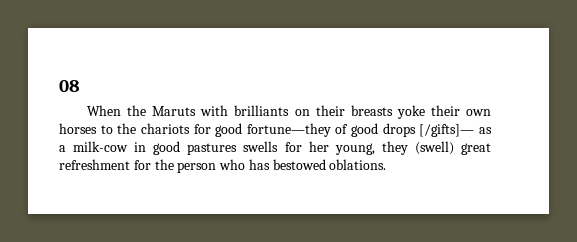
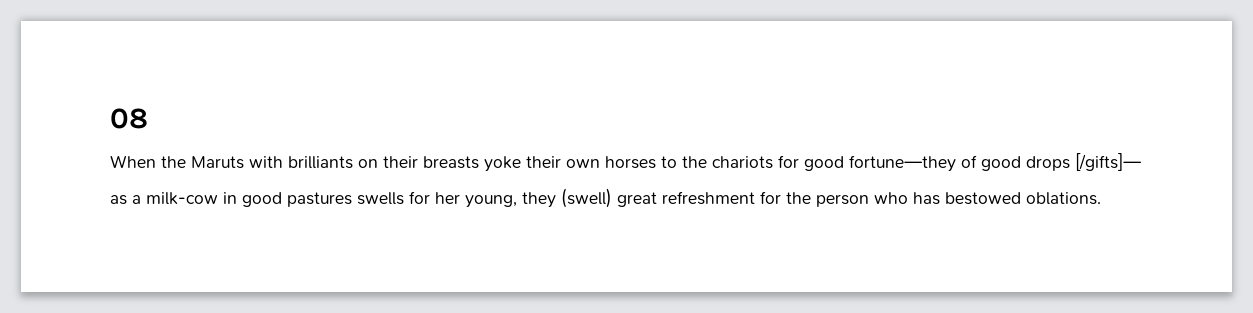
- When the Maruts with brilliants on their breasts yoke their own horses to the chariots for good fortune—they of good drops [/gifts]— as a milk-cow in good pastures swells for her young, they (swell) great refreshment for the person who has bestowed oblations.
+ When the Maruts with brilliants on their breasts yoke their own horses to the chariots for good fortune—they of good drops [/gifts]—
+ as a milk-cow in good pastures swells for her young, they (swell) great refreshment for the person who has bestowed oblations.

